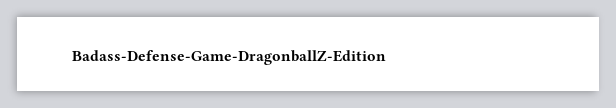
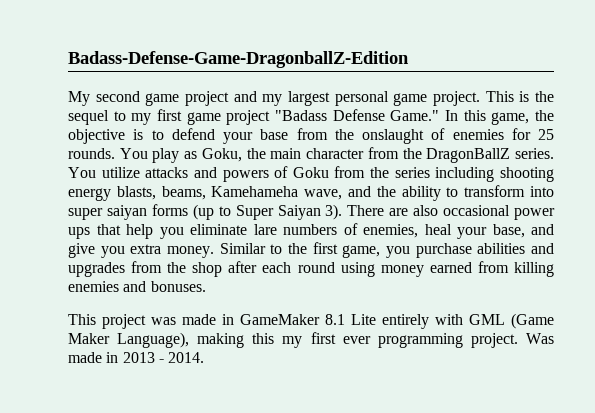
+ My second game project and my largest personal game project. This is the sequel to my first game project "Badass Defense Game." In this game, the objective is to defend your base from the onslaught of enemies for 25 rounds. You play as Goku, the main character from the DragonBallZ series. You utilize attacks and powers of Goku from the series including shooting energy blasts, beams, Kamehameha wave, and the ability to transform into super saiyan forms (up to Super Saiyan 3). There are also occasional power ups that help you eliminate lare numbers of enemies, heal your base, and give you extra money. Similar to the first game, you purchase abilities and upgrades from the shop after each round using money earned from killing enemies and bonuses.
+ This project was made in GameMaker 8.1 Lite entirely with GML (Game Maker Language), making this my first ever programming project. Was made in 2013 - 2014.

